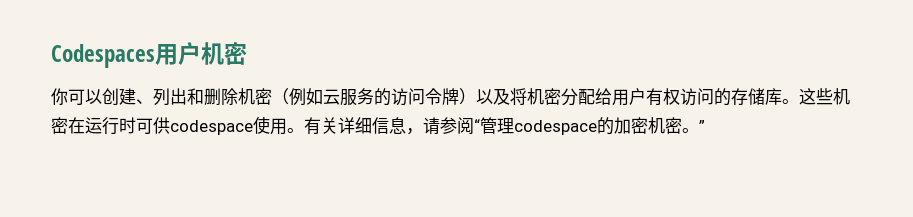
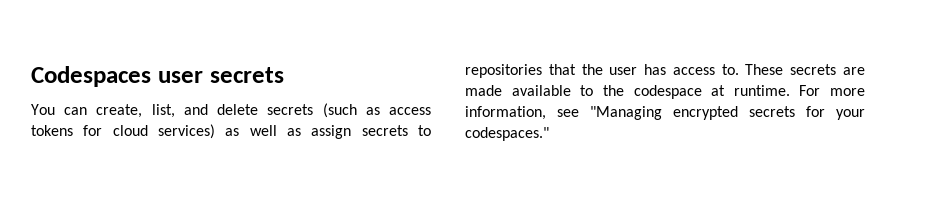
- Codespaces用户机密
- 你可以创建、列出和删除机密（例如云服务的访问令牌）以及将机密分配给用户有权访问的存储库。这些机密在运行时可供codespace使用。有关详细信息，请参阅“管理codespace的加密机密。”
+ Codespaces user secrets
+ You can create, list, and delete secrets (such as access tokens for cloud services) as well as assign secrets to repositories that the user has access to. These secrets are made available to the codespace at runtime. For more information, see "Managing encrypted secrets for your codespaces."

